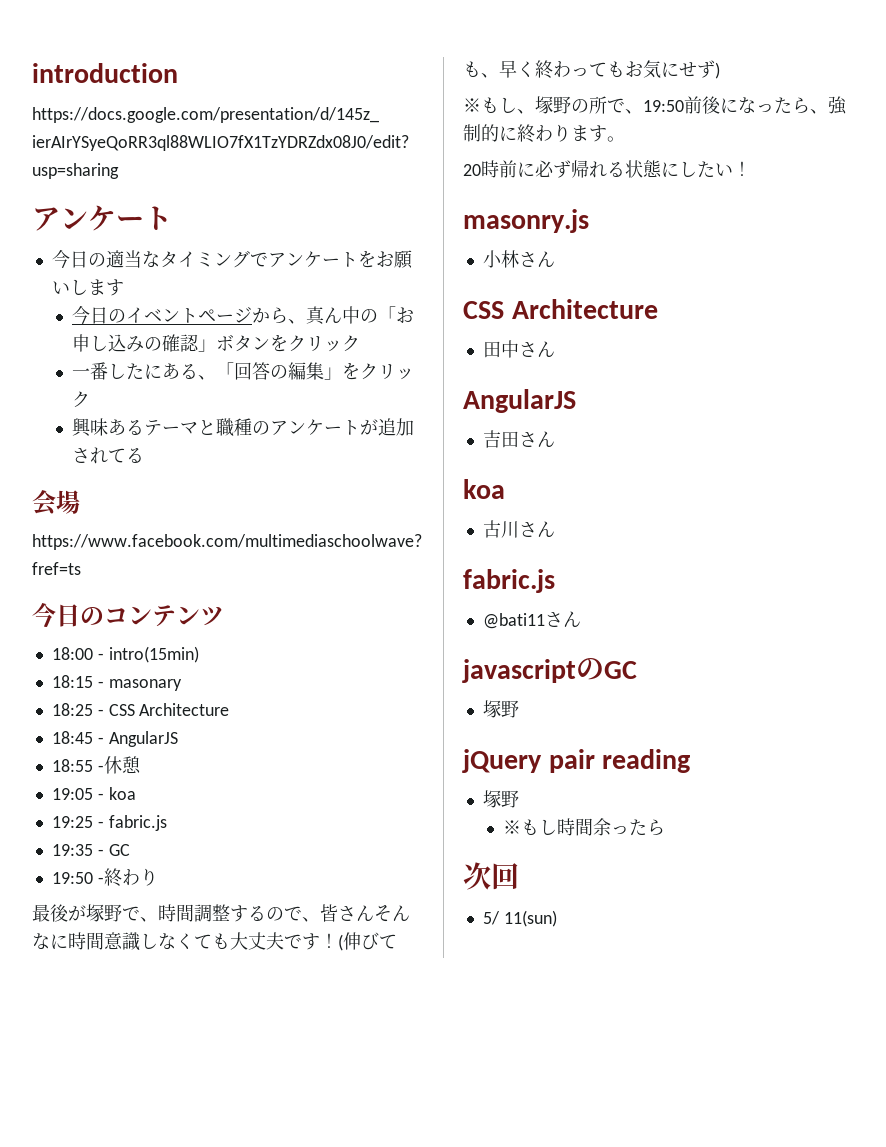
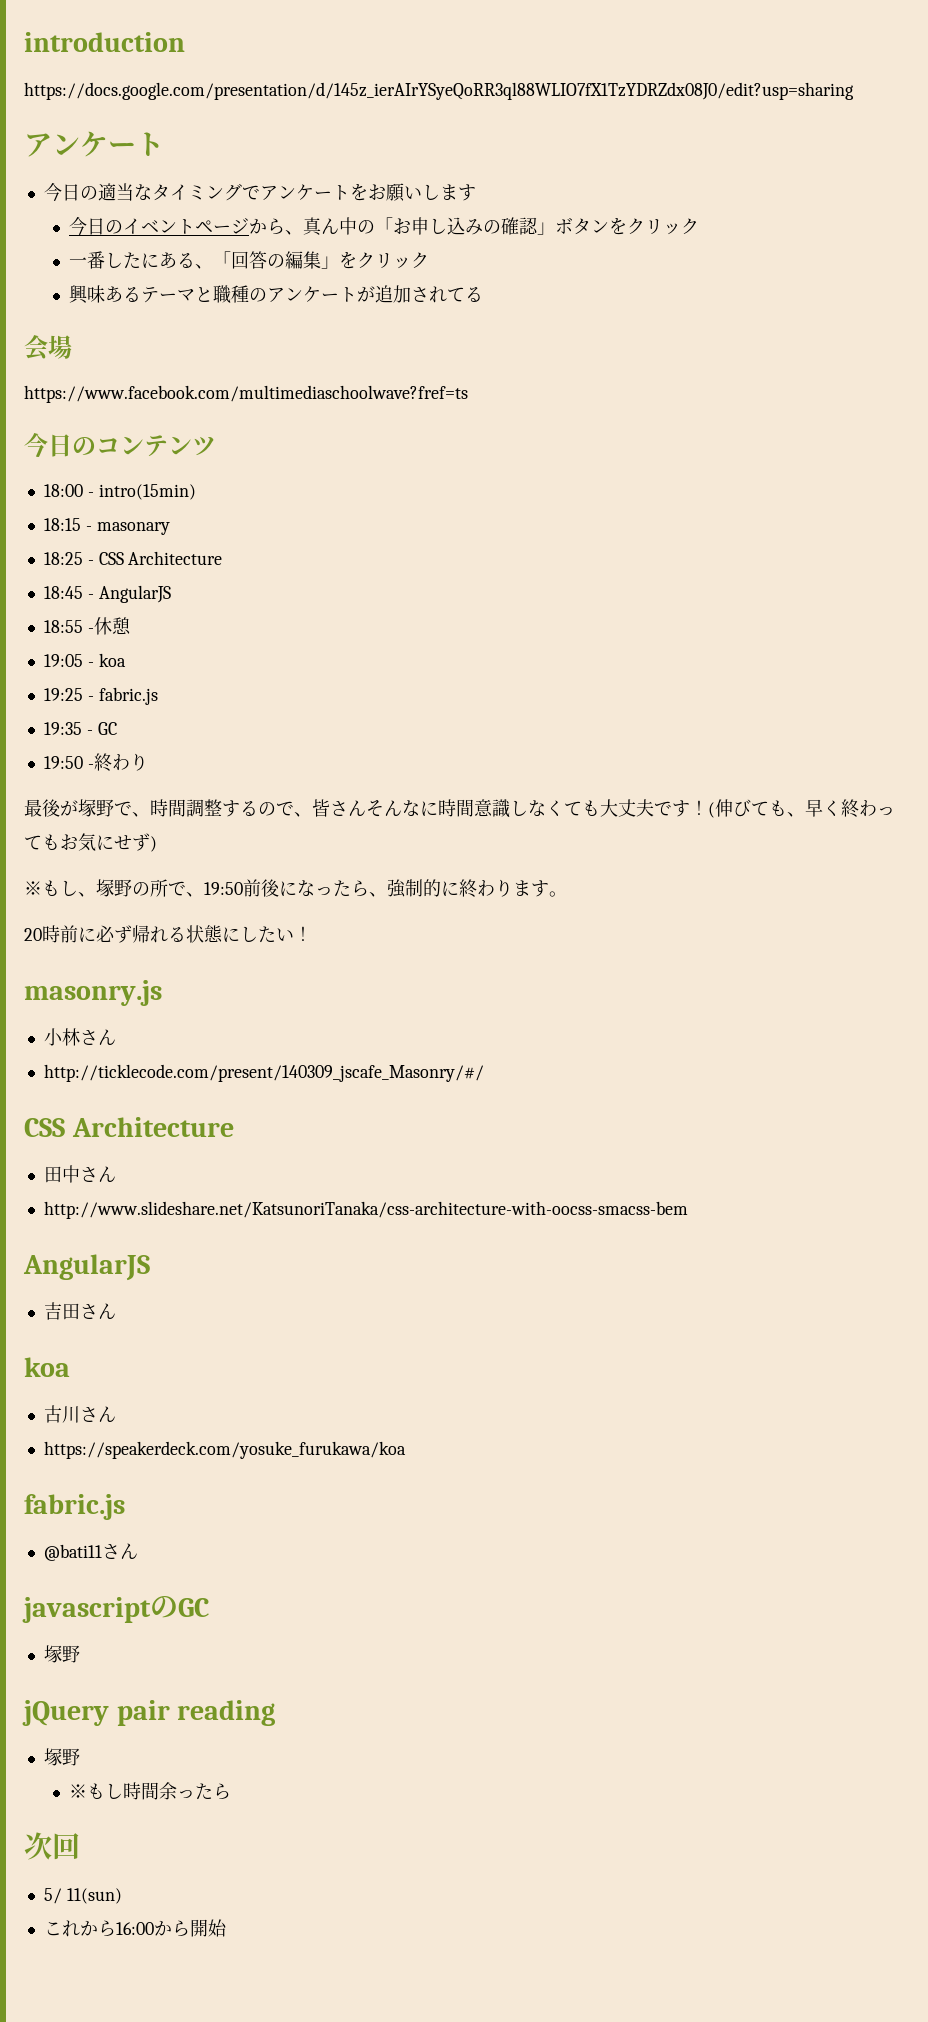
+ http://ticklecode.com/present/140309_jscafe_Masonry/#/
+ http://www.slideshare.net/KatsunoriTanaka/css-architecture-with-oocss-smacss-bem
+ https://speakerdeck.com/yosuke_furukawa/koa
+ これから16:00から開始

